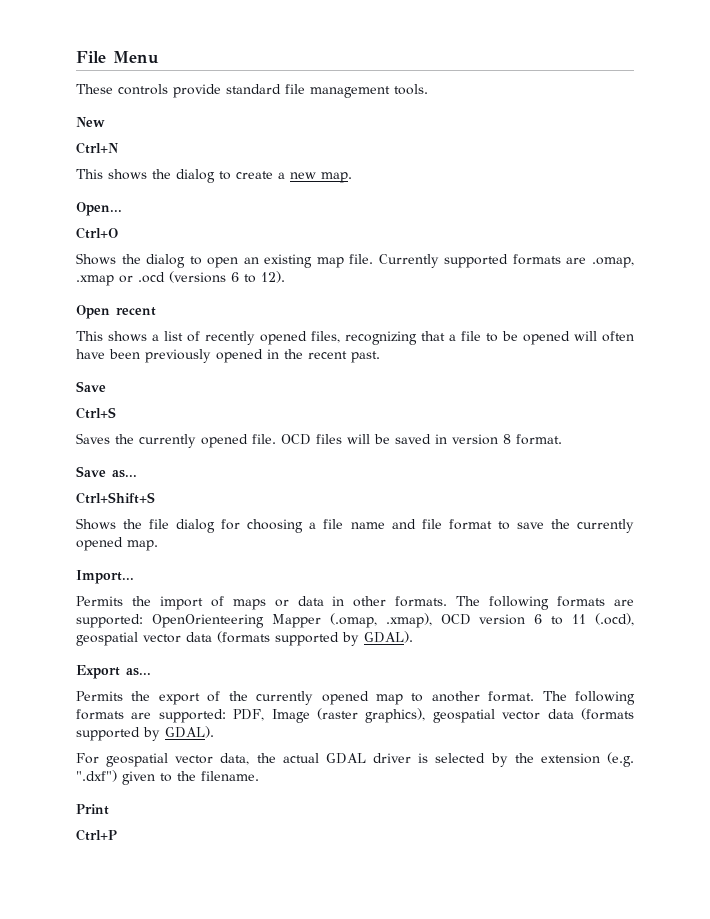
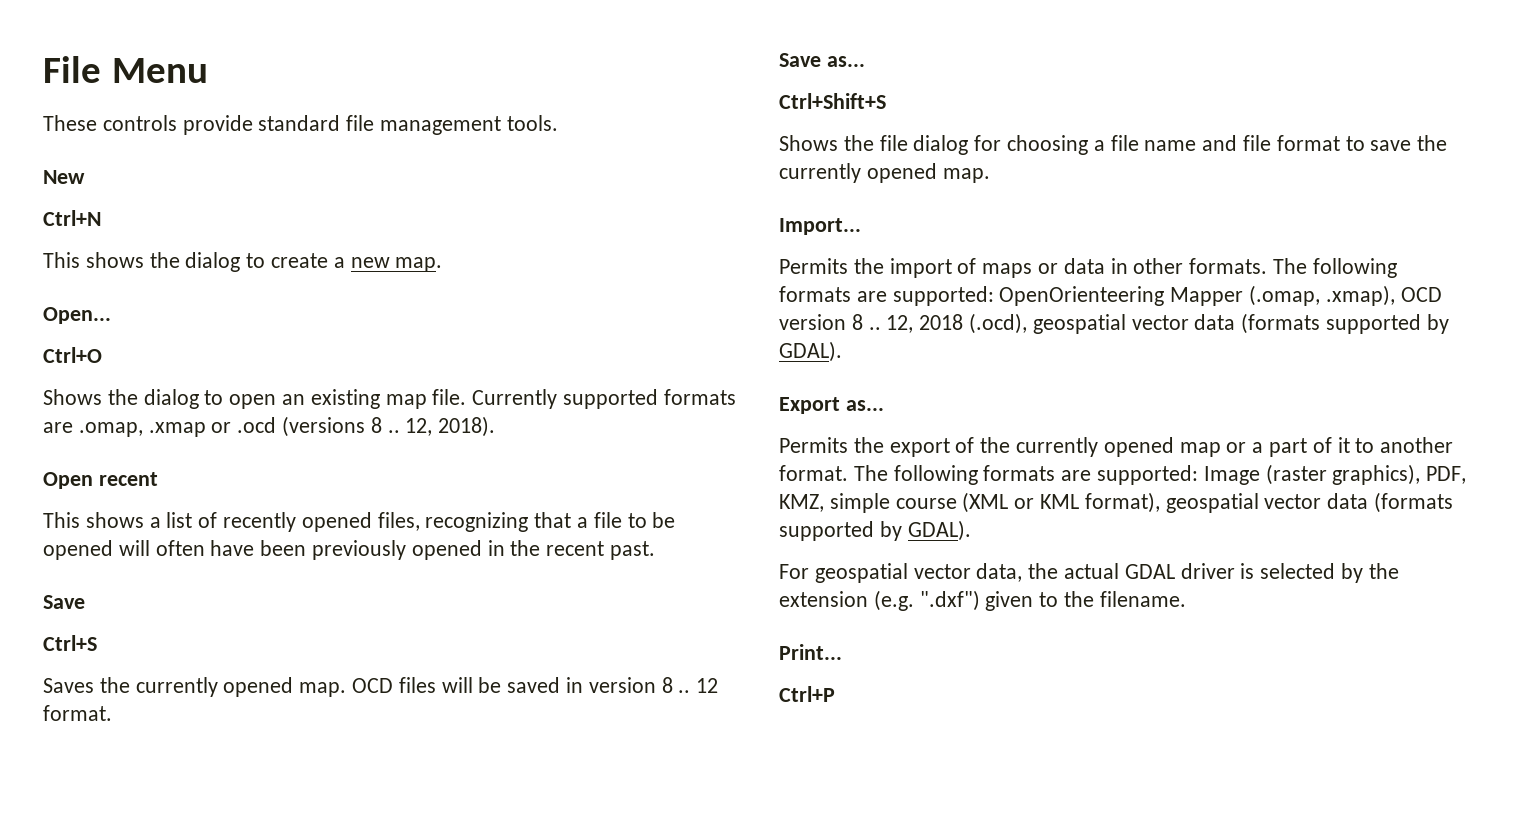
- Currently supported formats are .omap, .xmap or .ocd (versions 6 to 12).
+ Currently supported formats are .omap, .xmap or .ocd (versions 8 .. 12, 2018).
- Saves the currently opened file.
+ Saves the currently opened map.
- OCD files will be saved in version 8 format.
+ OCD files will be saved in version 8 .. 12 format.
- The following formats are supported: OpenOrienteering Mapper (.omap, .xmap), OCD version 6 to 11 (.ocd), geospatial vector data (formats supported by GDAL).
+ The following formats are supported: OpenOrienteering Mapper (.omap, .xmap), OCD version 8 .. 12, 2018 (.ocd), geospatial vector data (formats supported by GDAL).
- Permits the export of the currently opened map to another format.
+ Permits the export of the currently opened map or a part of it to another format.
- The following formats are supported: PDF, Image (raster graphics), geospatial vector data (formats supported by GDAL).
+ The following formats are supported: Image (raster graphics), PDF, KMZ, simple course (XML or KML format), geospatial vector data (formats supported by GDAL).
- Print
+ Print...

